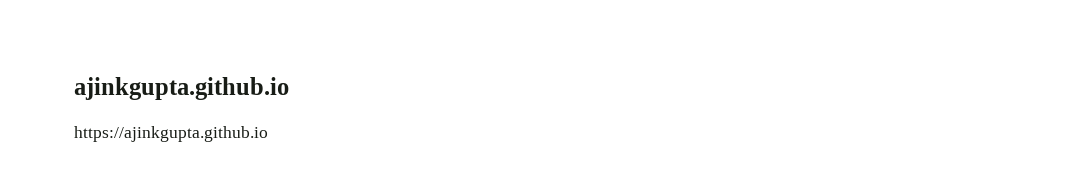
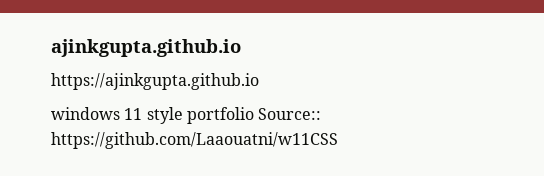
+ windows 11 style portfolio Source:: https://github.com/Laaouatni/w11CSS

